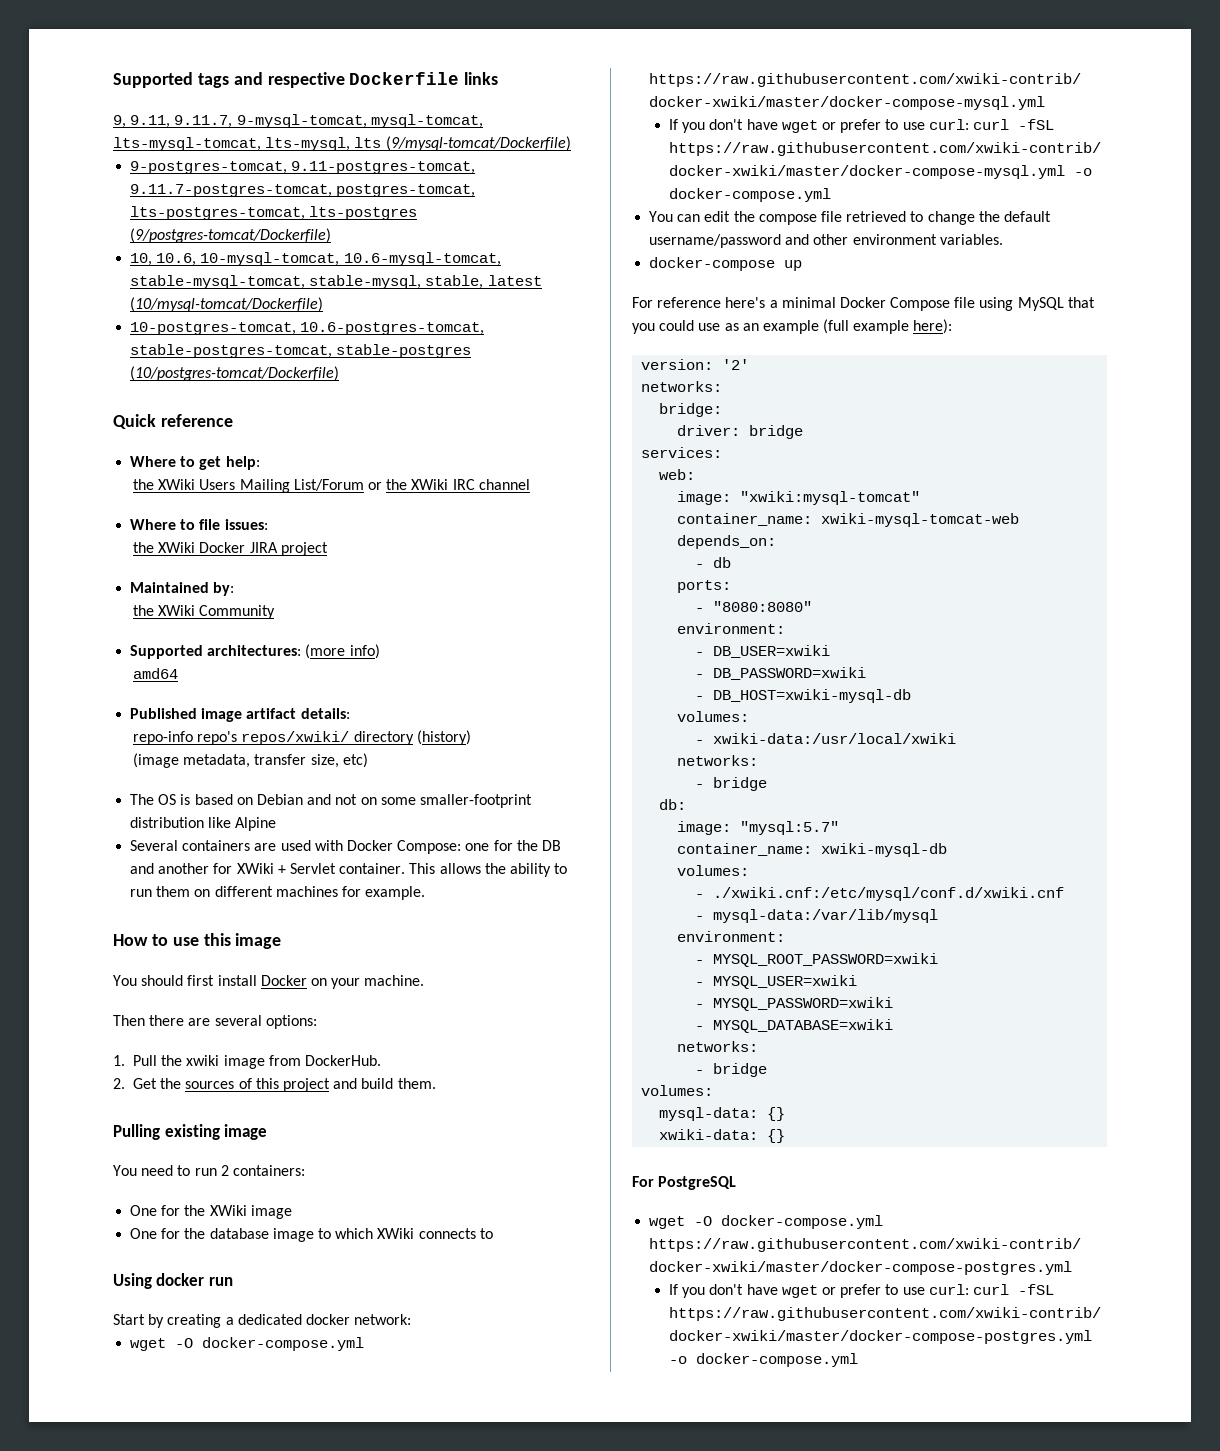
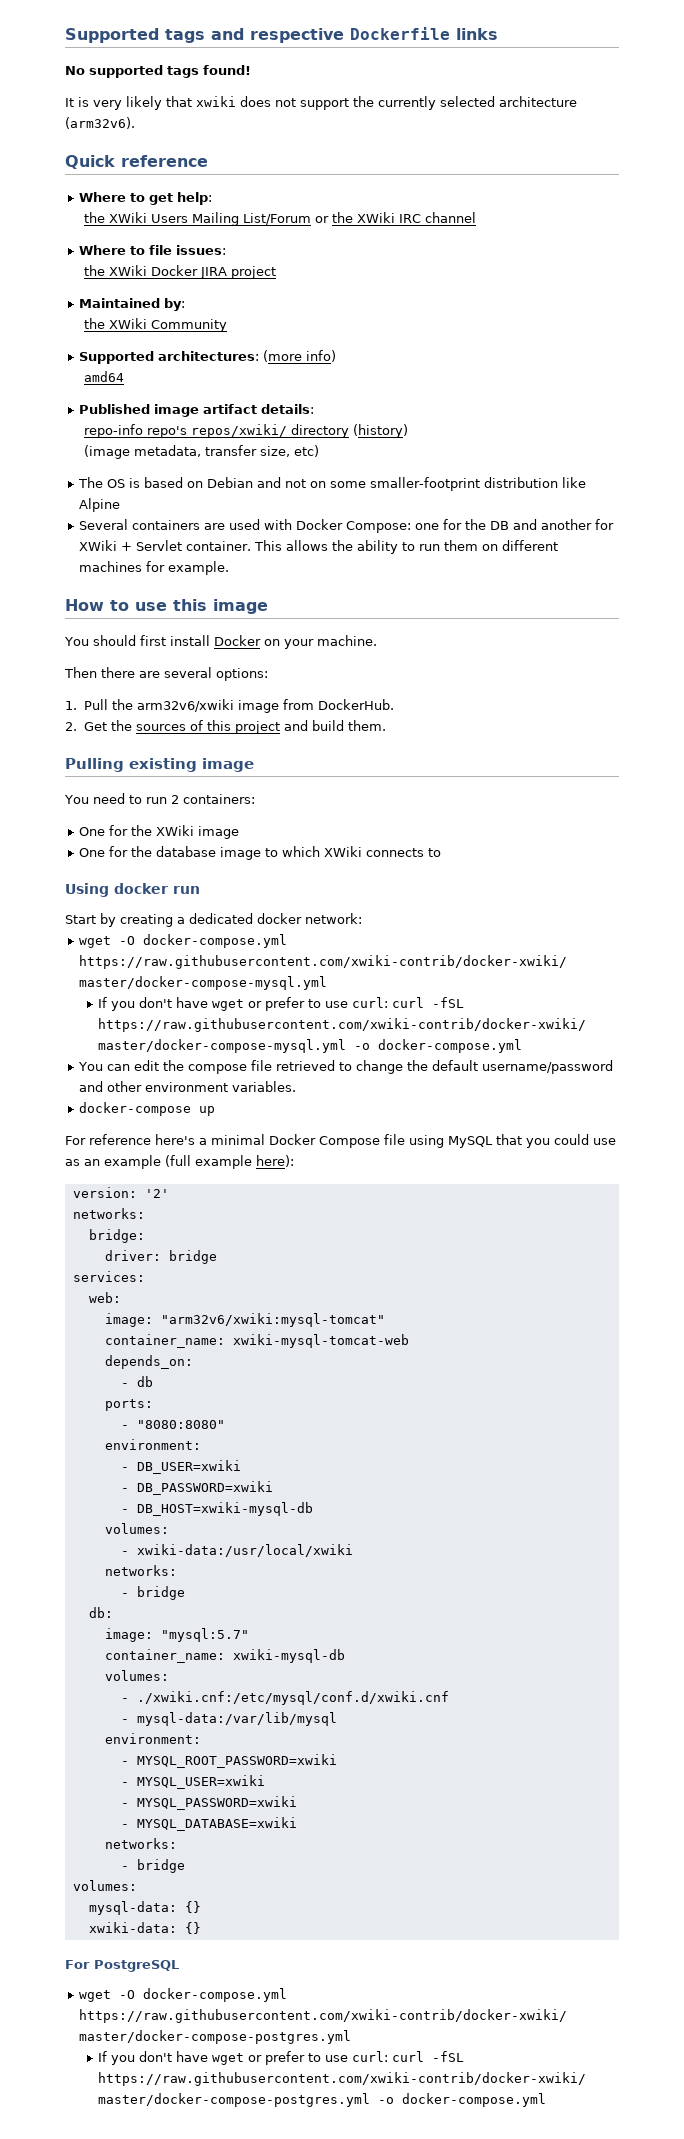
- 9, 9.11, 9.11.7, 9-mysql-tomcat, mysql-tomcat, lts-mysql-tomcat, lts-mysql, lts (9/mysql-tomcat/Dockerfile)
- 9-postgres-tomcat, 9.11-postgres-tomcat, 9.11.7-postgres-tomcat, postgres-tomcat, lts-postgres-tomcat, lts-postgres (9/postgres-tomcat/Dockerfile)
- 10, 10.6, 10-mysql-tomcat, 10.6-mysql-tomcat, stable-mysql-tomcat, stable-mysql, stable, latest (10/mysql-tomcat/Dockerfile)
- 10-postgres-tomcat, 10.6-postgres-tomcat, stable-postgres-tomcat, stable-postgres (10/postgres-tomcat/Dockerfile)
+ No supported tags found!
+ It is very likely that xwiki does not support the currently selected architecture (arm32v6).
- 1. Pull the xwiki image from DockerHub.
+ 1. Pull the arm32v6/xwiki image from DockerHub.
- image: "xwiki:mysql-tomcat"
+ image: "arm32v6/xwiki:mysql-tomcat"

